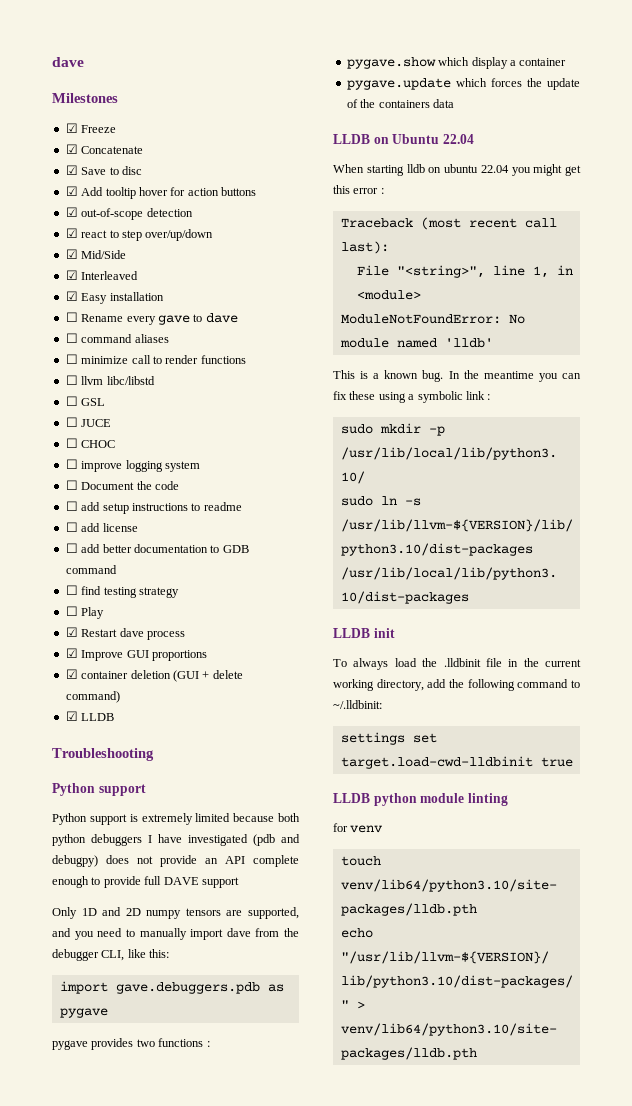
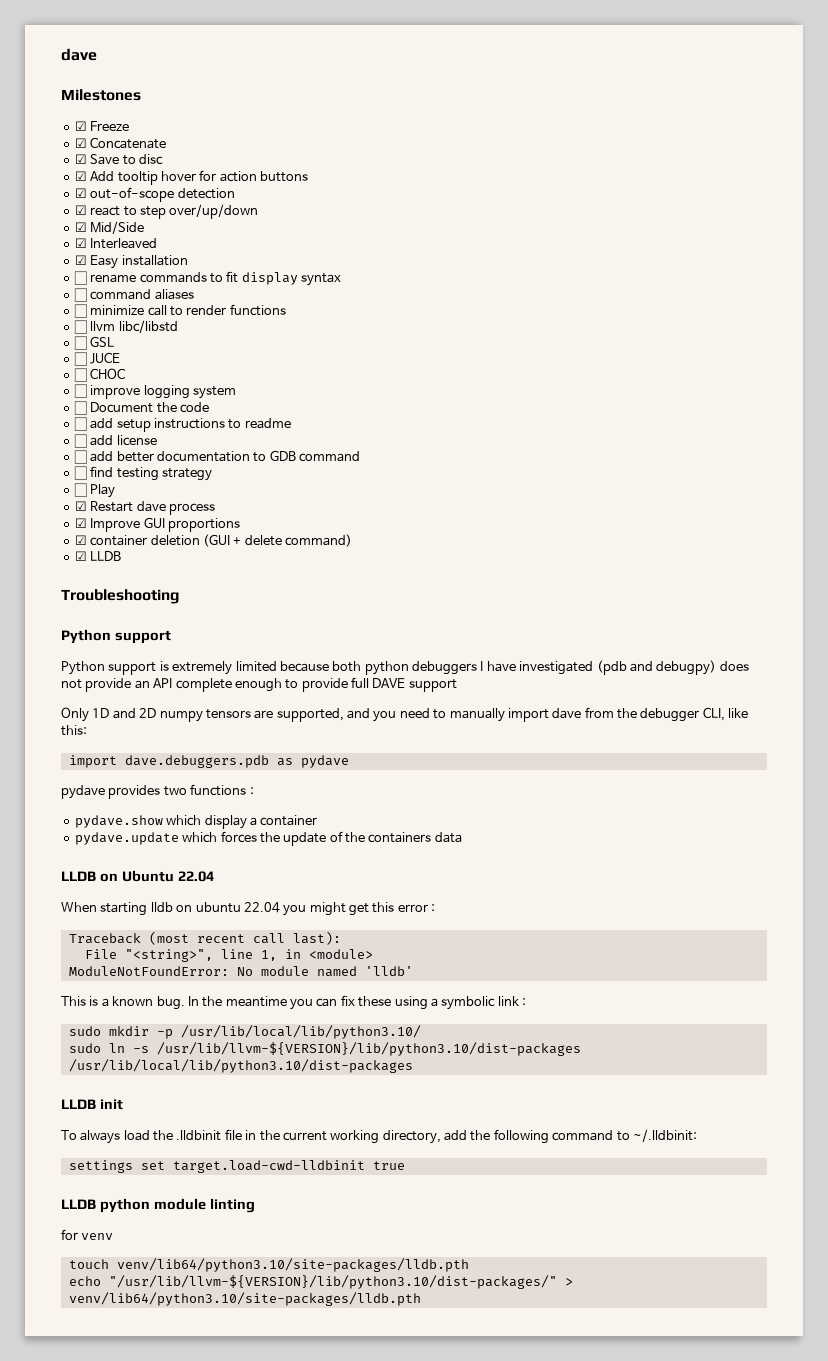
- ☐ Rename every gave to dave
+ ☐ rename commands to fit display syntax
- import gave.debuggers.pdb as pygave
- pygave provides two functions :
+ import dave.debuggers.pdb as pydave
+ pydave provides two functions :
- pygave.show which display a container
+ pydave.show which display a container
- pygave.update which forces the update of the containers data
+ pydave.update which forces the update of the containers data

